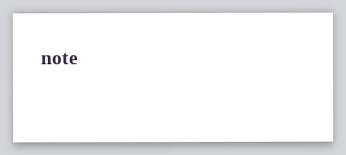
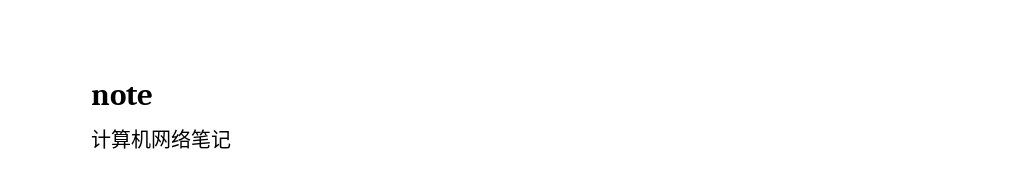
+ 计算机网络笔记

